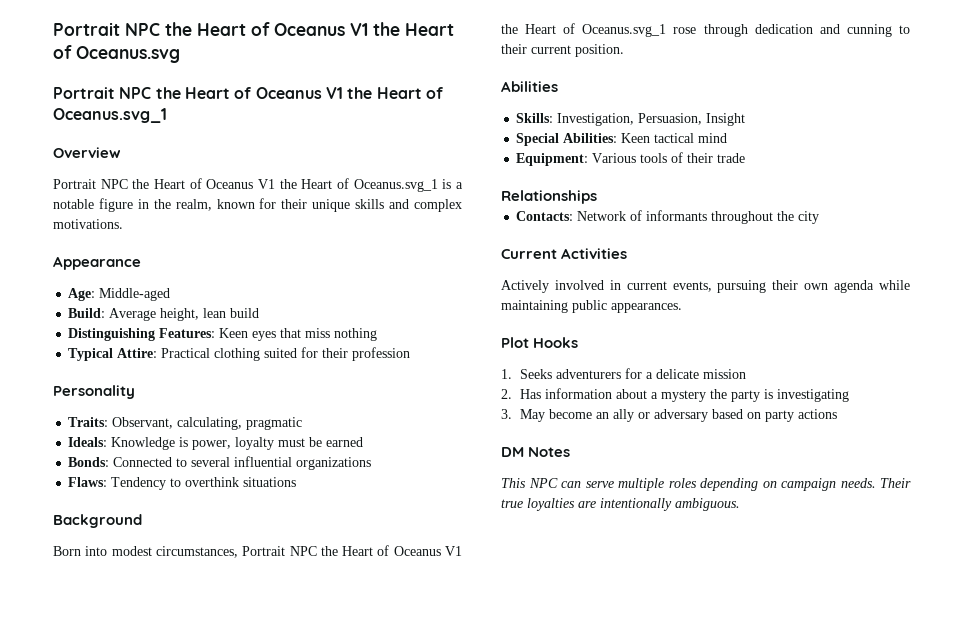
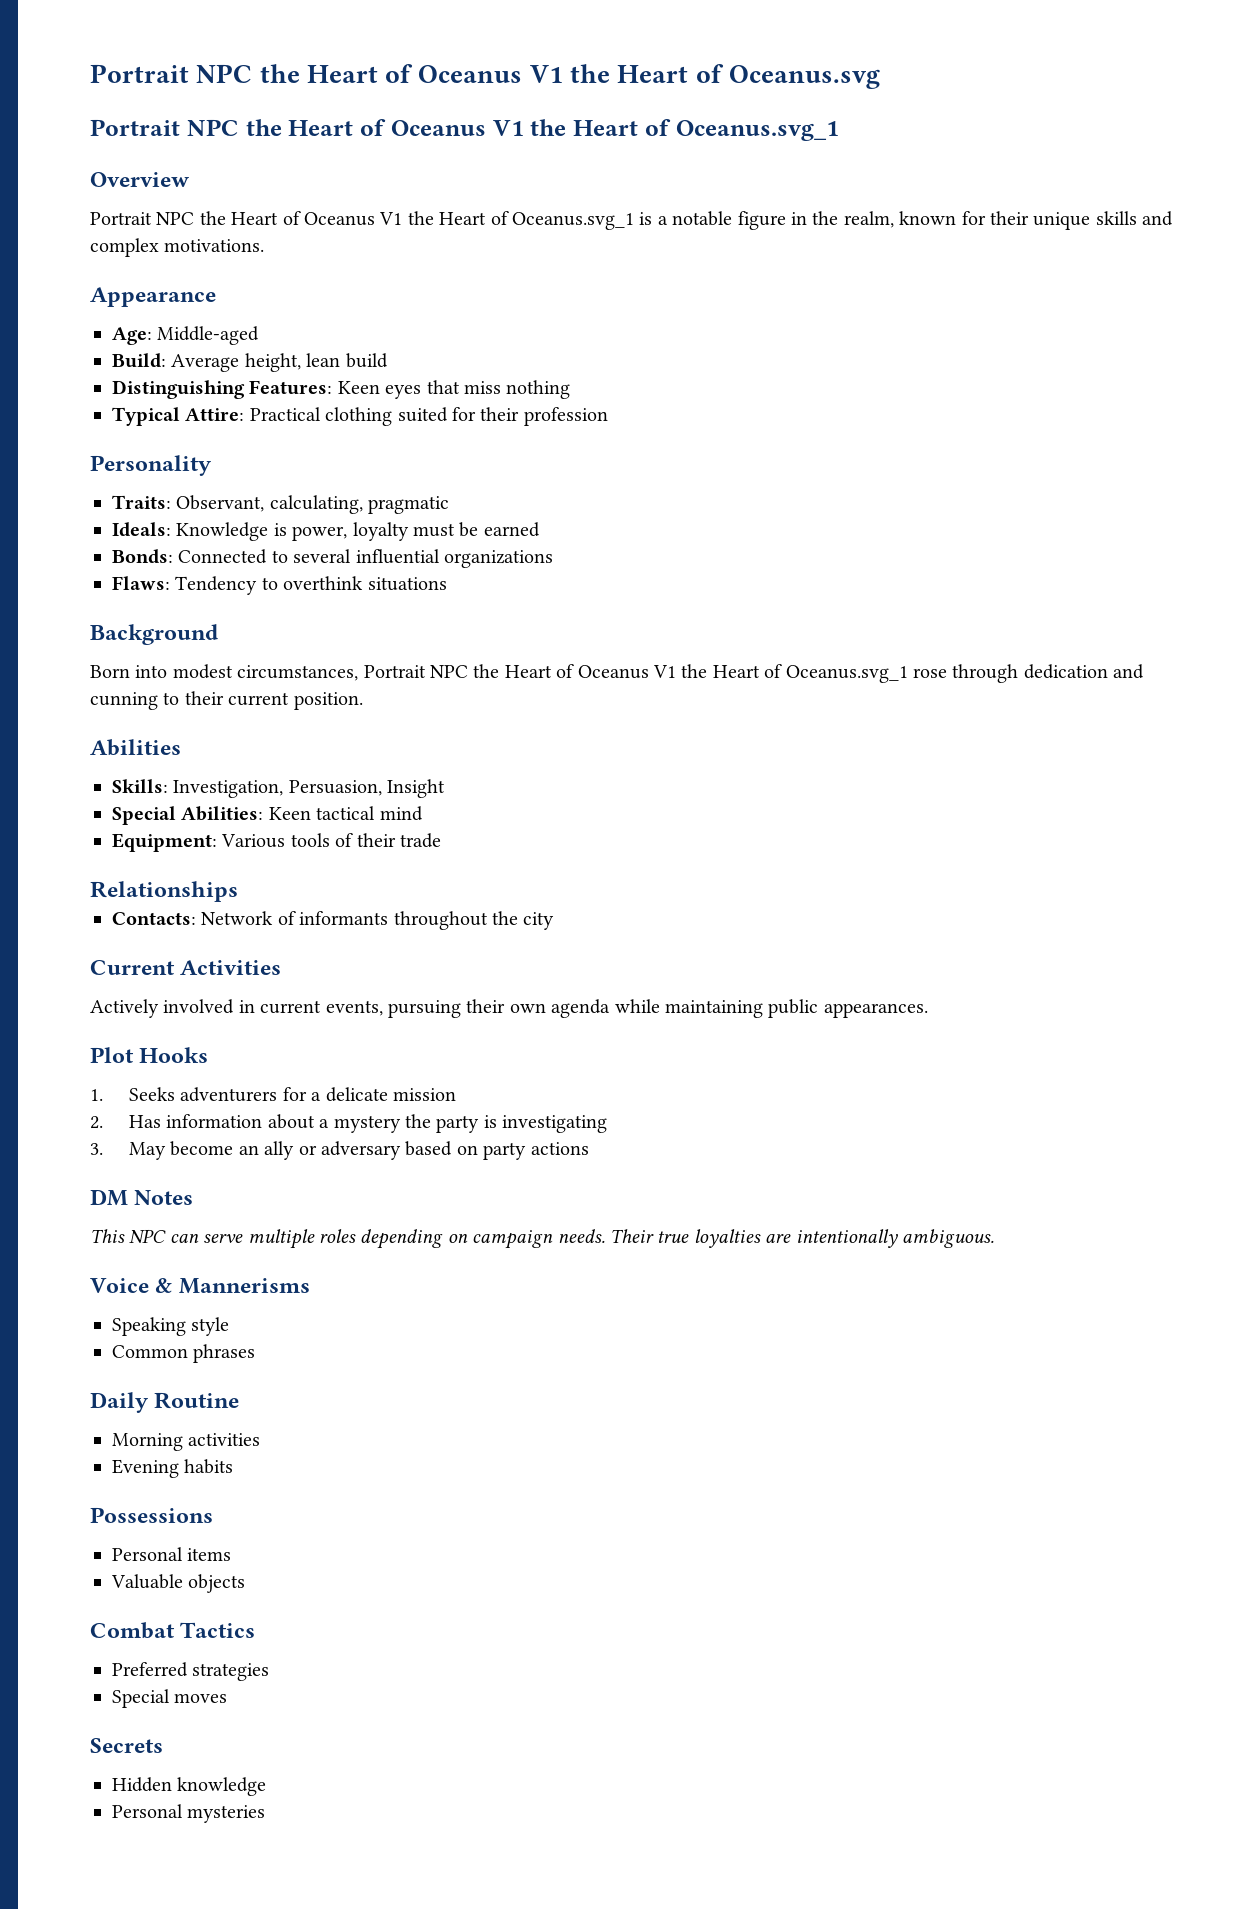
+ Voice & Mannerisms
+ Speaking style
+ Common phrases
+ Daily Routine
+ Morning activities
+ Evening habits
+ Possessions
+ Personal items
+ Valuable objects
+ Combat Tactics
+ Preferred strategies
+ Special moves
+ Secrets
+ Hidden knowledge
+ Personal mysteries

